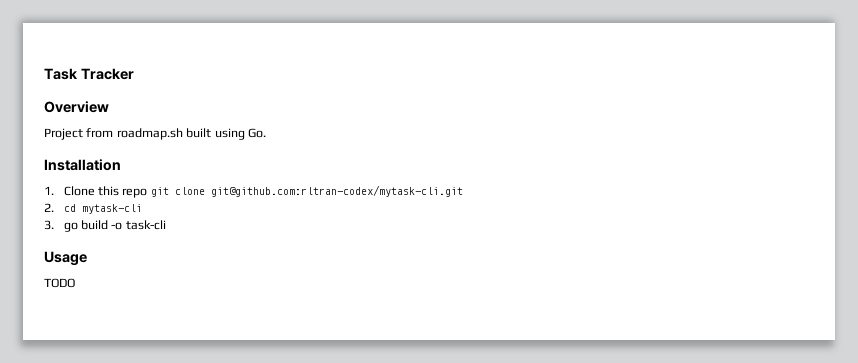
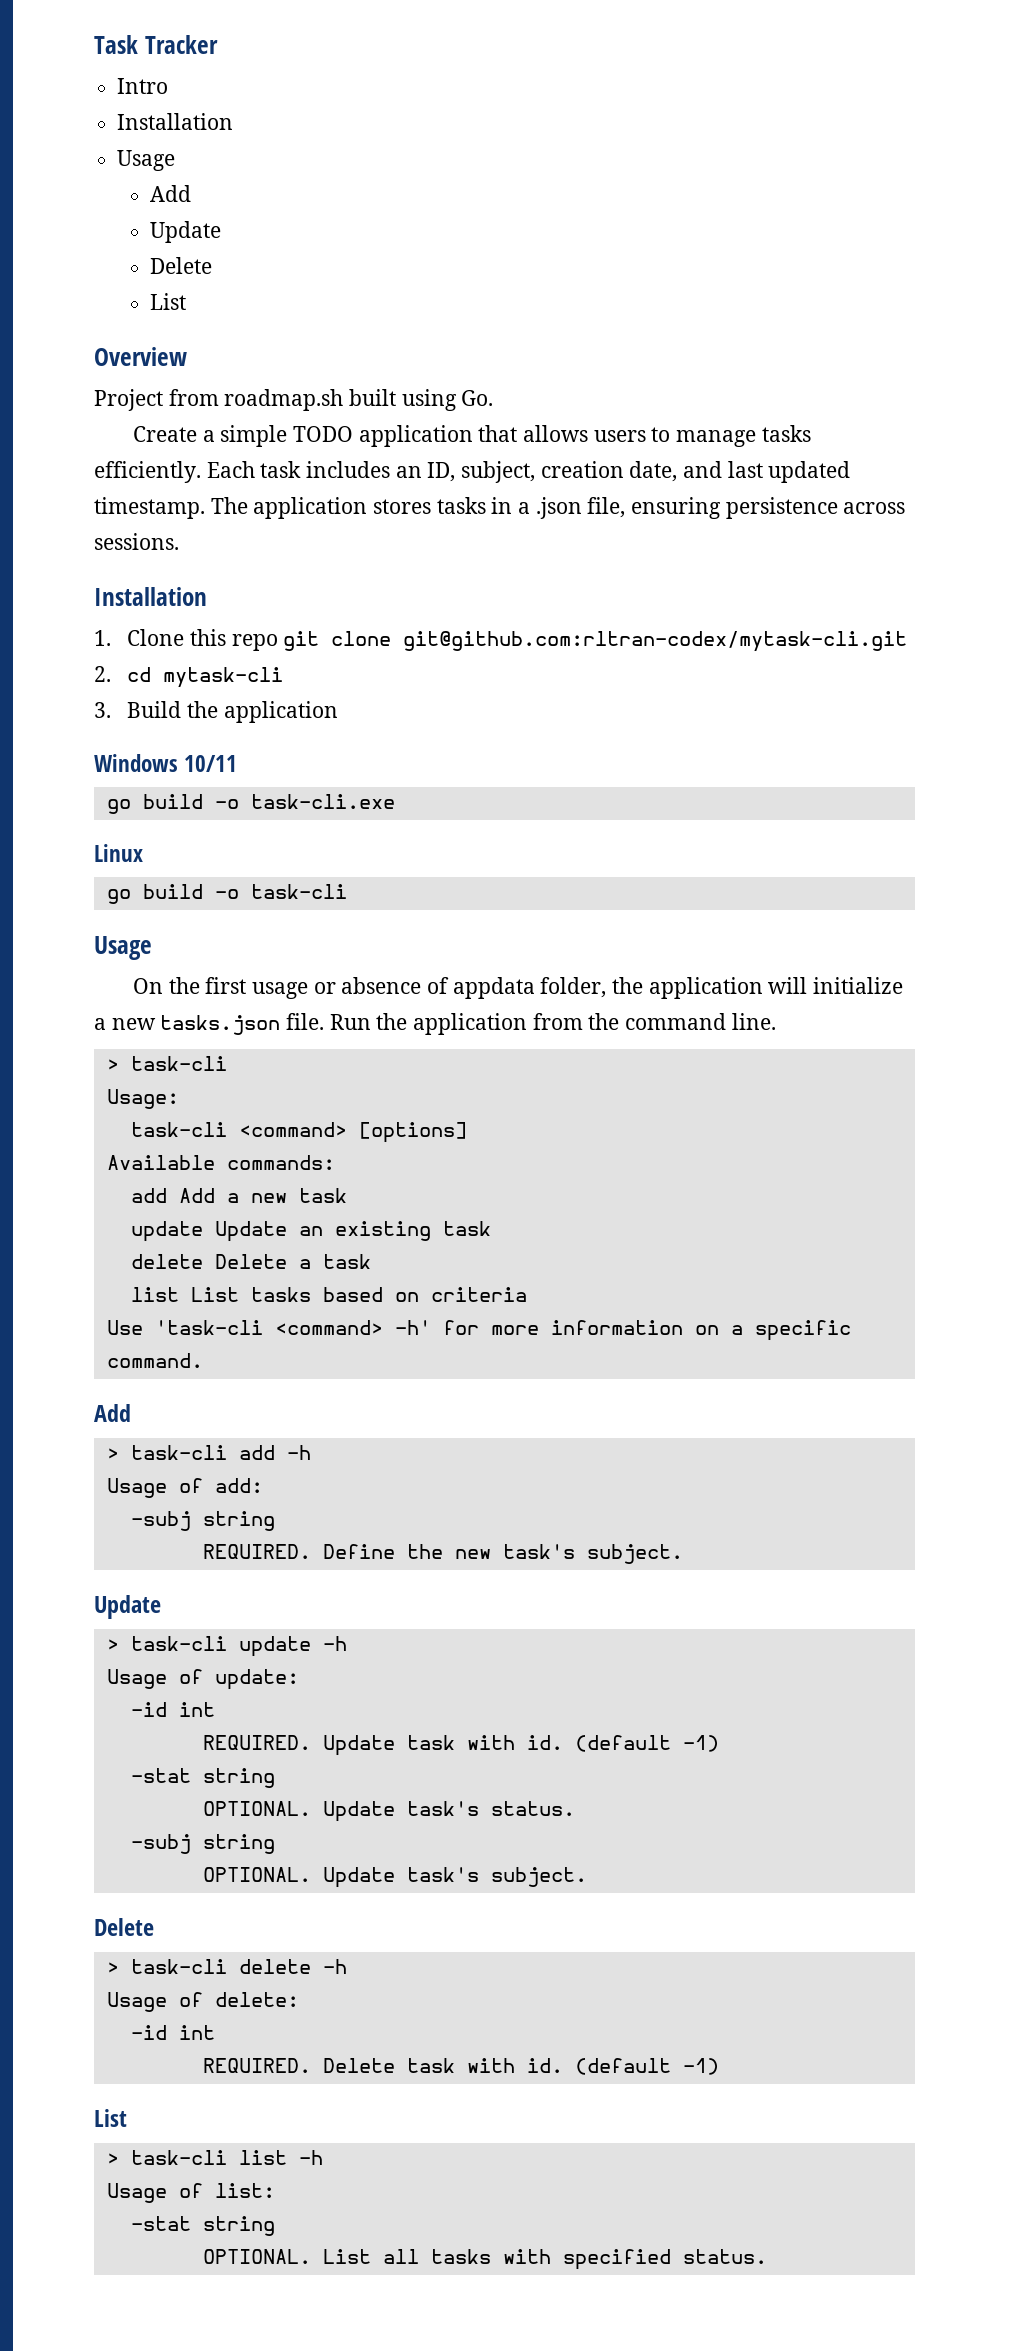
+ Intro
+ Installation
+ Usage
+ Add
+ Update
+ Delete
+ List
+ Create a simple TODO application that allows users to manage tasks efficiently. Each task includes an ID, subject, creation date, and last updated timestamp. The application stores tasks in a .json file, ensuring persistence across sessions.
- 3. go build -o task-cli
+ 3. Build the application
+ Windows 10/11
+ go build -o task-cli.exe
+ Linux
+ go build -o task-cli
- TODO
+ On the first usage or absence of appdata folder, the application will initialize a new tasks.json file. Run the application from the command line.
+ > task-cli
+ Usage:
+ task-cli <command> [options]
+ Available commands:
+ add Add a new task
+ update Update an existing task
+ delete Delete a task
+ list List tasks based on criteria
+ Use 'task-cli <command> -h' for more information on a specific command.
+ Add
+ > task-cli add -h
+ Usage of add:
+ -subj string
+ REQUIRED. Define the new task's subject.
+ Update
+ > task-cli update -h
+ Usage of update:
+ -id int
+ REQUIRED. Update task with id. (default -1)
+ -stat string
+ OPTIONAL. Update task's status.
+ -subj string
+ OPTIONAL. Update task's subject.
+ Delete
+ > task-cli delete -h
+ Usage of delete:
+ -id int
+ REQUIRED. Delete task with id. (default -1)
+ List
+ > task-cli list -h
+ Usage of list:
+ -stat string
+ OPTIONAL. List all tasks with specified status.

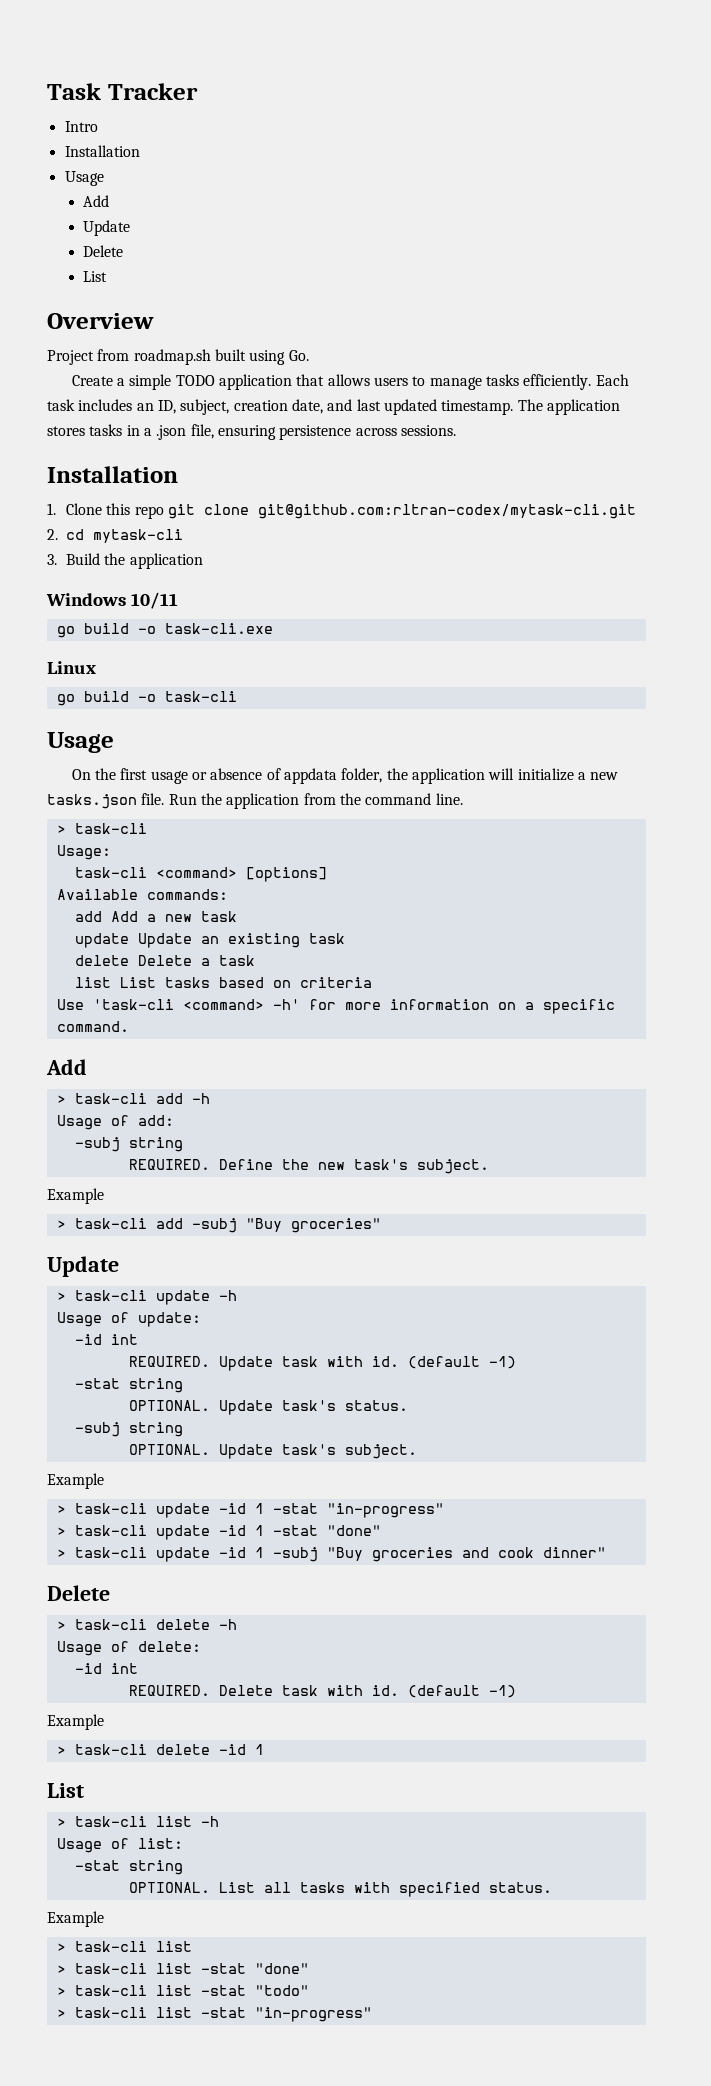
  Define the new task's subject.
+ Example
+ > task-cli add -subj "Buy groceries"
  Update task's subject.
+ Example
+ > task-cli update -id 1 -stat "in-progress"
+ > task-cli update -id 1 -stat "done"
+ > task-cli update -id 1 -subj "Buy groceries and cook dinner"
  Delete task with id. (default -1)
+ Example
+ > task-cli delete -id 1
  List all tasks with specified status.
+ Example
+ > task-cli list
+ > task-cli list -stat "done"
+ > task-cli list -stat "todo"
+ > task-cli list -stat "in-progress"

